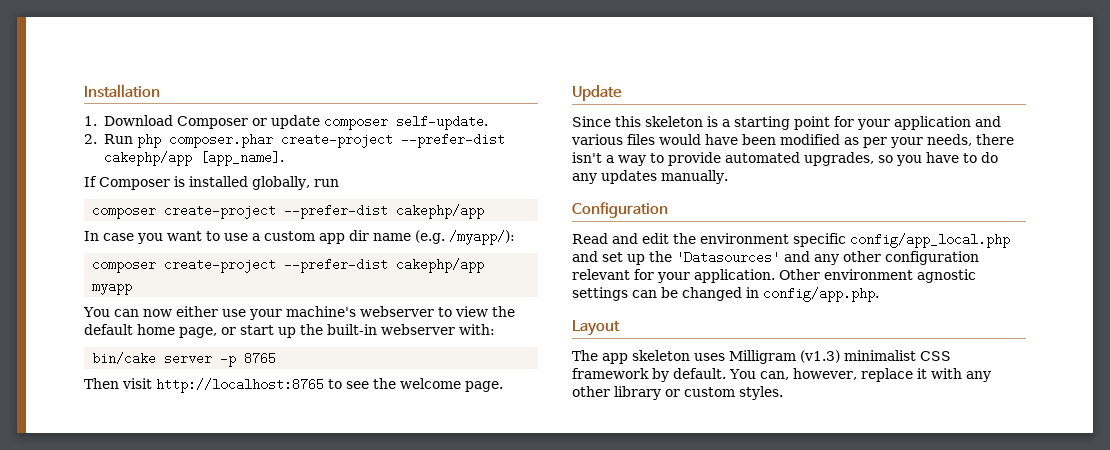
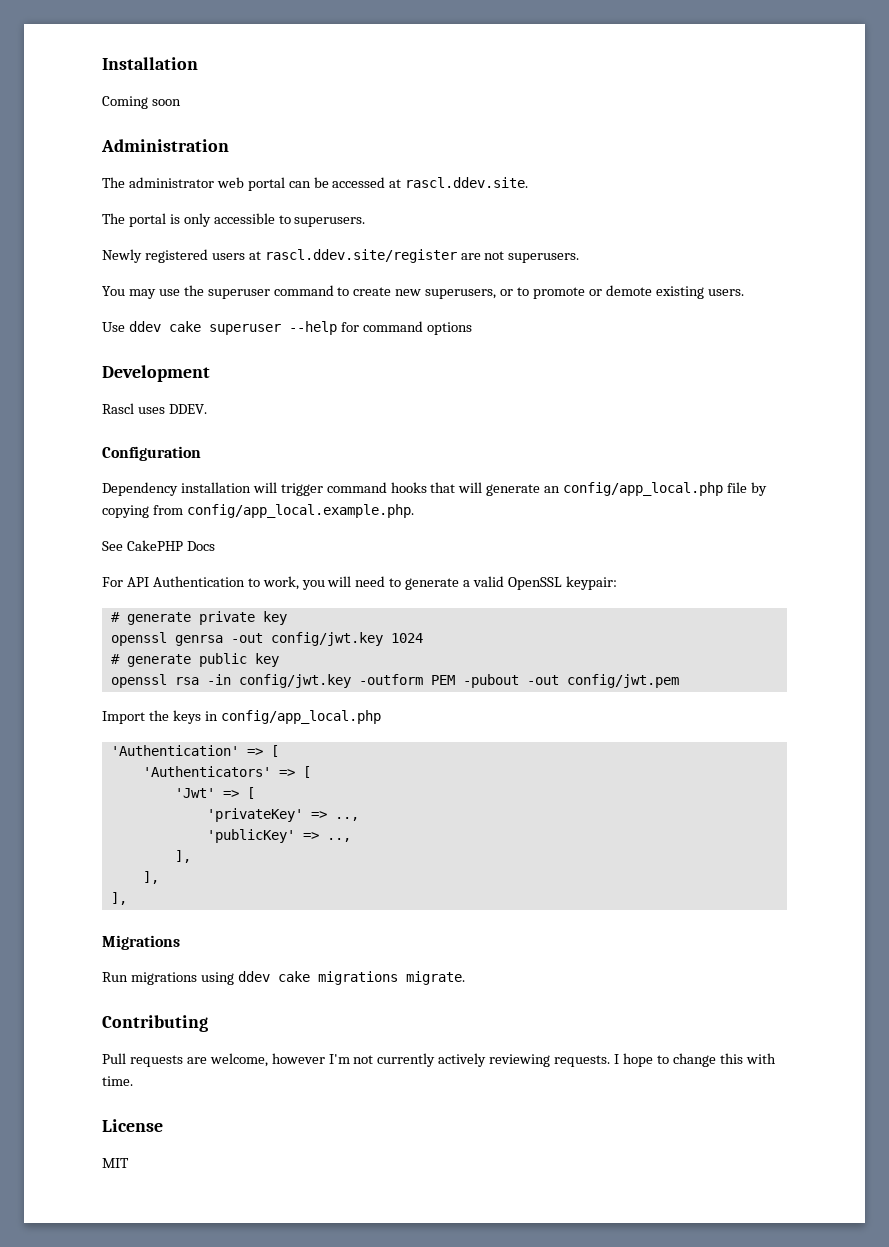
- 1. Download Composer or update composer self-update.
- 2. Run php composer.phar create-project --prefer-dist cakephp/app [app_name].
- If Composer is installed globally, run
- composer create-project --prefer-dist cakephp/app
- In case you want to use a custom app dir name (e.g. /myapp/):
- composer create-project --prefer-dist cakephp/app myapp
- You can now either use your machine's webserver to view the default home page, or start up the built-in webserver with:
- bin/cake server -p 8765
- Then visit http://localhost:8765 to see the welcome page.
- Update
- Since this skeleton is a starting point for your application and various files would have been modified as per your needs, there isn't a way to provide automated upgrades, so you have to do any updates manually.
+ Coming soon
+ Administration
+ The administrator web portal can be accessed at rascl.ddev.site.
+ The portal is only accessible to superusers.
+ Newly registered users at rascl.ddev.site/register are not superusers.
+ You may use the superuser command to create new superusers, or to promote or demote existing users.
+ Use ddev cake superuser --help for command options
+ Development
+ Rascl uses DDEV.
  Configuration
- Read and edit the environment specific config/app_local.php and set up the 'Datasources' and any other configuration relevant for your application. Other environment agnostic settings can be changed in config/app.php.
- Layout
- The app skeleton uses Milligram (v1.3) minimalist CSS framework by default. You can, however, replace it with any other library or custom styles.
+ Dependency installation will trigger command hooks that will generate an config/app_local.php file by copying from config/app_local.example.php.
+ See CakePHP Docs
+ For API Authentication to work, you will need to generate a valid OpenSSL keypair:
+ # generate private key
+ openssl genrsa -out config/jwt.key 1024
+ # generate public key
+ openssl rsa -in config/jwt.key -outform PEM -pubout -out config/jwt.pem
+ Import the keys in config/app_local.php
+ 'Authentication' => [
+ 'Authenticators' => [
+ 'Jwt' => [
+ 'privateKey' => ..,
+ 'publicKey' => ..,
+ ],
+ ],
+ ],
+ Migrations
+ Run migrations using ddev cake migrations migrate.
+ Contributing
+ Pull requests are welcome, however I'm not currently actively reviewing requests. I hope to change this with time.
+ License
+ MIT

